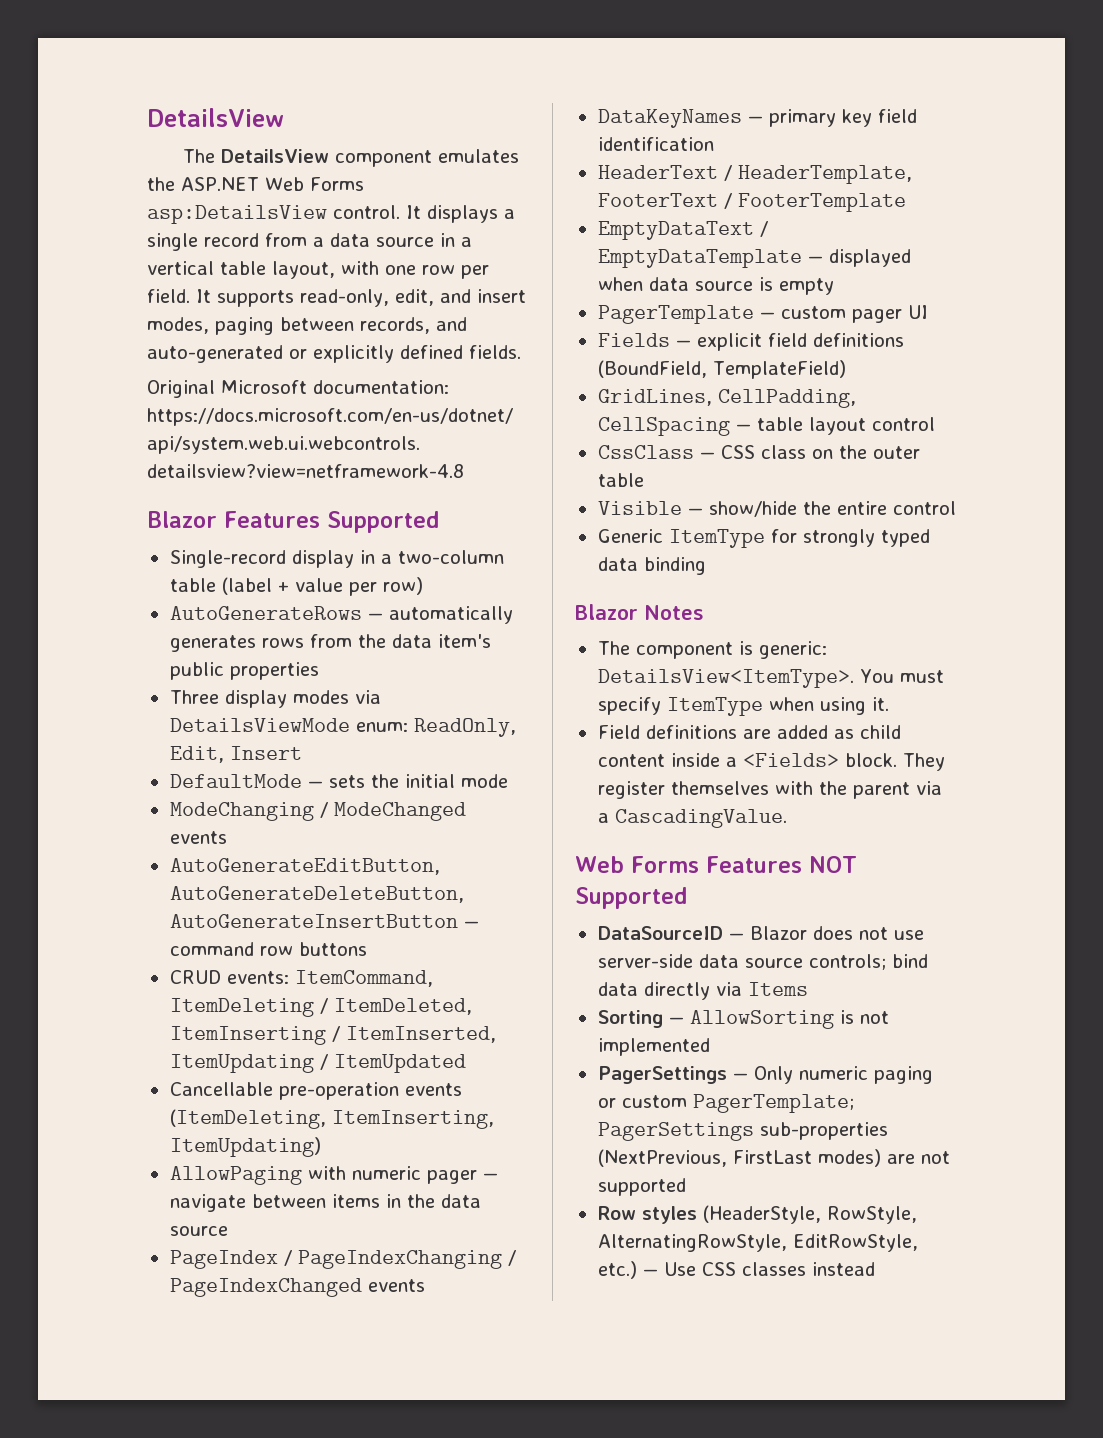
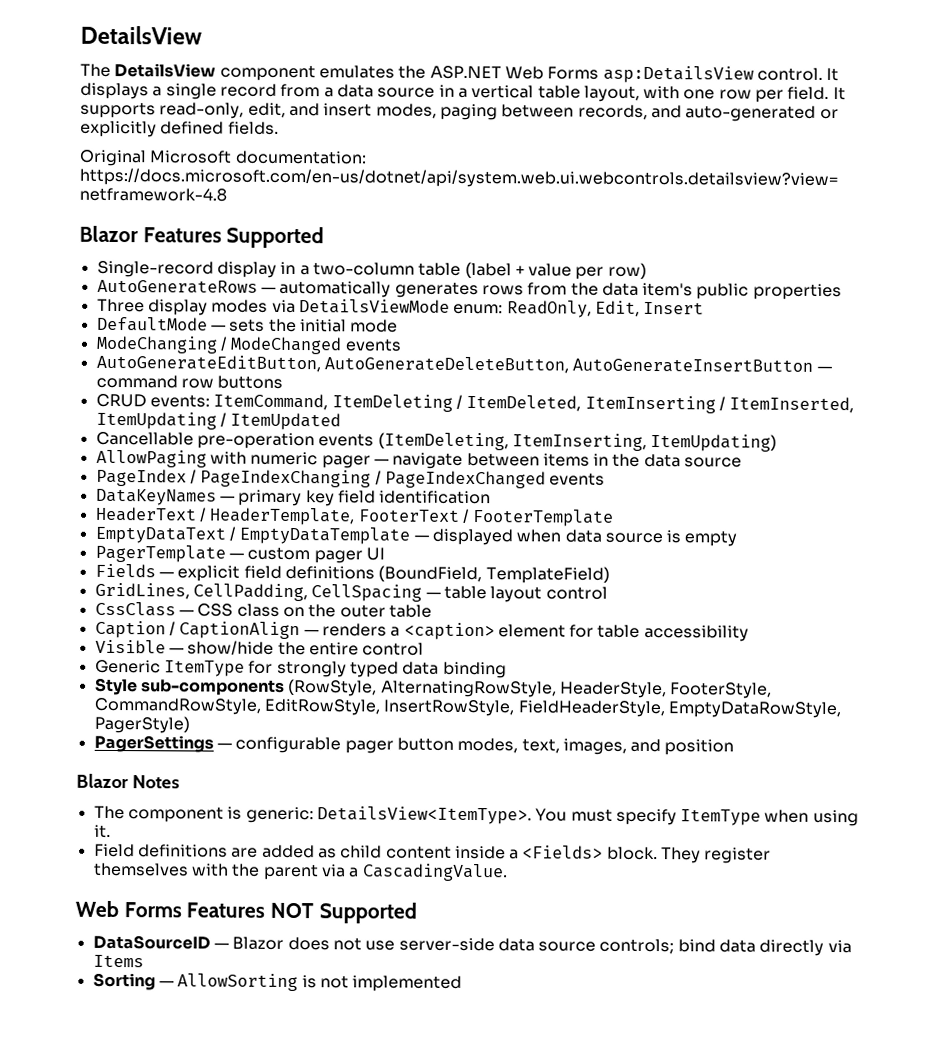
+ Caption / CaptionAlign — renders a <caption> element for table accessibility
+ Style sub-components (RowStyle, AlternatingRowStyle, HeaderStyle, FooterStyle, CommandRowStyle, EditRowStyle, InsertRowStyle, FieldHeaderStyle, EmptyDataRowStyle, PagerStyle)
+ PagerSettings — configurable pager button modes, text, images, and position
- PagerSettings — Only numeric paging or custom PagerTemplate; PagerSettings sub-properties (NextPrevious, FirstLast modes) are not supported
- Row styles (HeaderStyle, RowStyle, AlternatingRowStyle, EditRowStyle, etc.) — Use CSS classes instead

